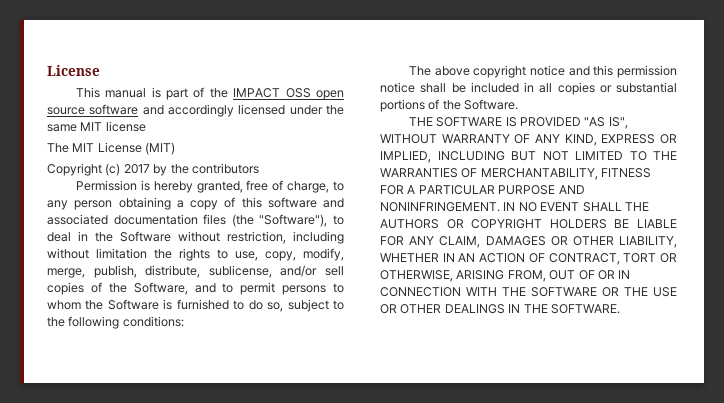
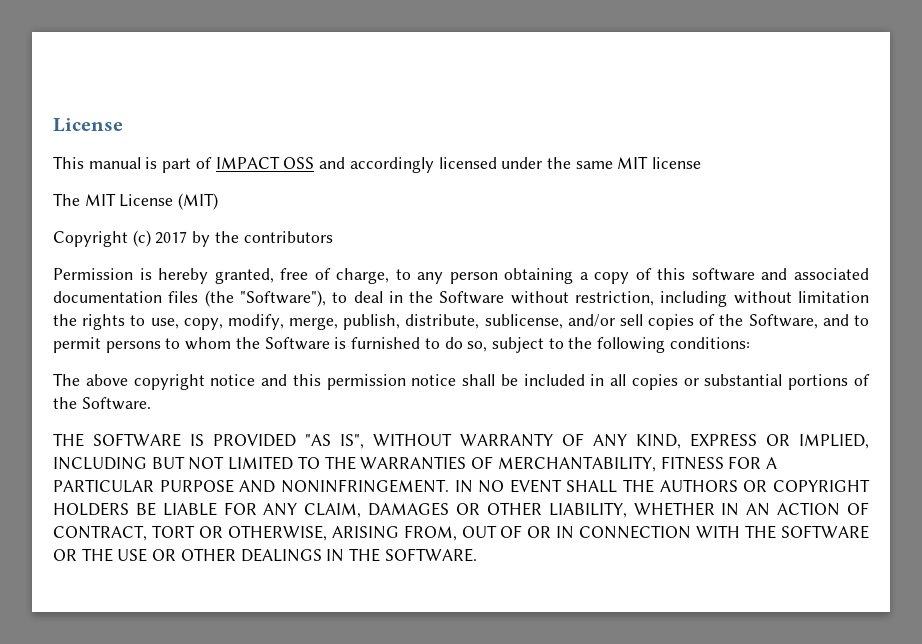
- This manual is part of the IMPACT OSS open source software and accordingly licensed under the same MIT license
+ This manual is part of IMPACT OSS and accordingly licensed under the same MIT license

